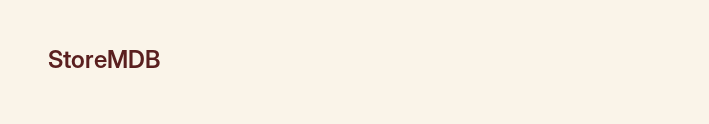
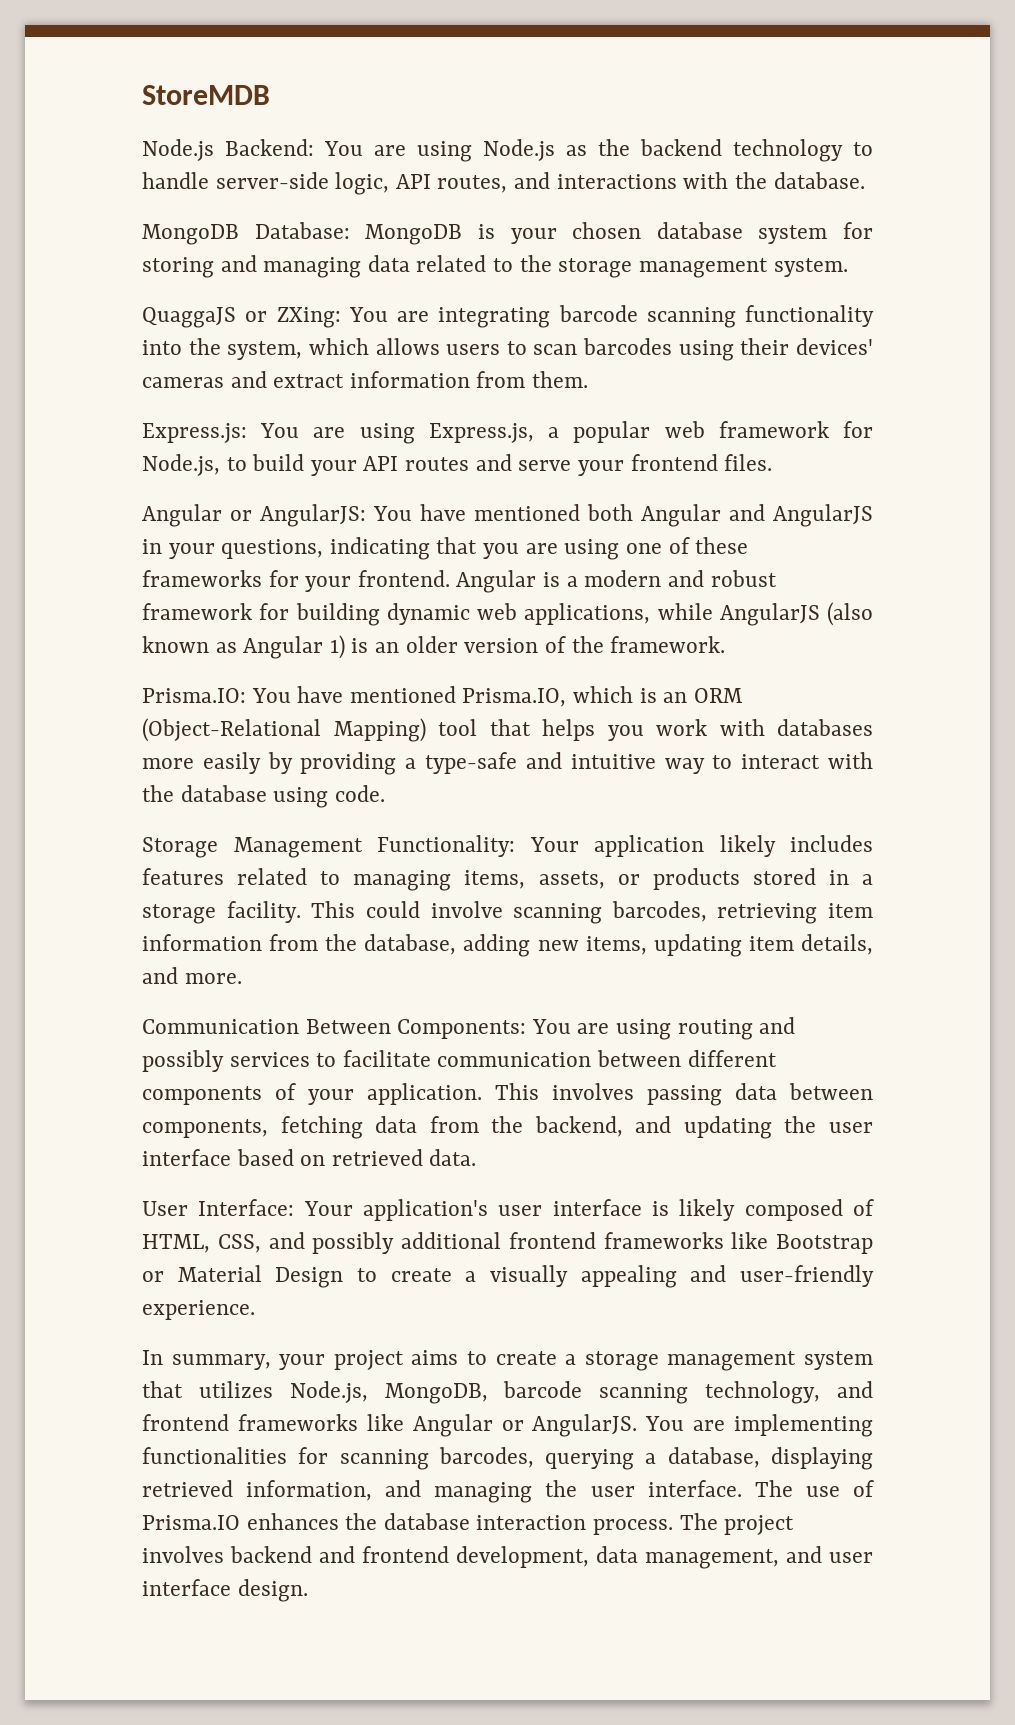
+ Node.js Backend: You are using Node.js as the backend technology to handle server-side logic, API routes, and interactions with the database.
+ MongoDB Database: MongoDB is your chosen database system for storing and managing data related to the storage management system.
+ QuaggaJS or ZXing: You are integrating barcode scanning functionality into the system, which allows users to scan barcodes using their devices' cameras and extract information from them.
+ Express.js: You are using Express.js, a popular web framework for Node.js, to build your API routes and serve your frontend files.
+ Angular or AngularJS: You have mentioned both Angular and AngularJS in your questions, indicating that you are using one of these frameworks for your frontend. Angular is a modern and robust framework for building dynamic web applications, while AngularJS (also known as Angular 1) is an older version of the framework.
+ Prisma.IO: You have mentioned Prisma.IO, which is an ORM (Object-Relational Mapping) tool that helps you work with databases more easily by providing a type-safe and intuitive way to interact with the database using code.
+ Storage Management Functionality: Your application likely includes features related to managing items, assets, or products stored in a storage facility. This could involve scanning barcodes, retrieving item information from the database, adding new items, updating item details, and more.
+ Communication Between Components: You are using routing and possibly services to facilitate communication between different components of your application. This involves passing data between components, fetching data from the backend, and updating the user interface based on retrieved data.
+ User Interface: Your application's user interface is likely composed of HTML, CSS, and possibly additional frontend frameworks like Bootstrap or Material Design to create a visually appealing and user-friendly experience.
+ In summary, your project aims to create a storage management system that utilizes Node.js, MongoDB, barcode scanning technology, and frontend frameworks like Angular or AngularJS. You are implementing functionalities for scanning barcodes, querying a database, displaying retrieved information, and managing the user interface. The use of Prisma.IO enhances the database interaction process. The project involves backend and frontend development, data management, and user interface design.

